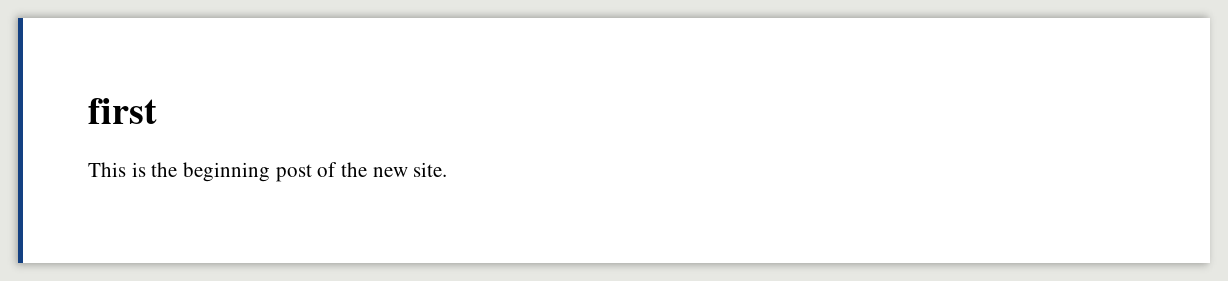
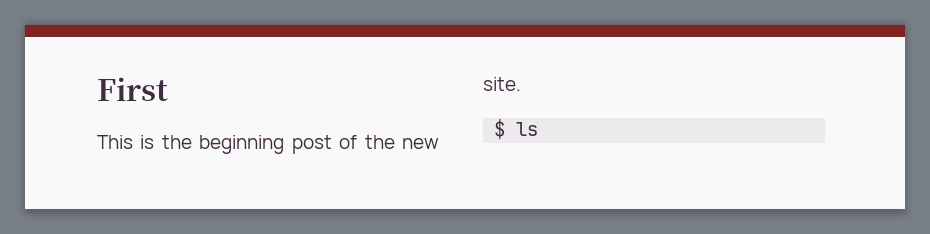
- first
+ First
+ $ ls

